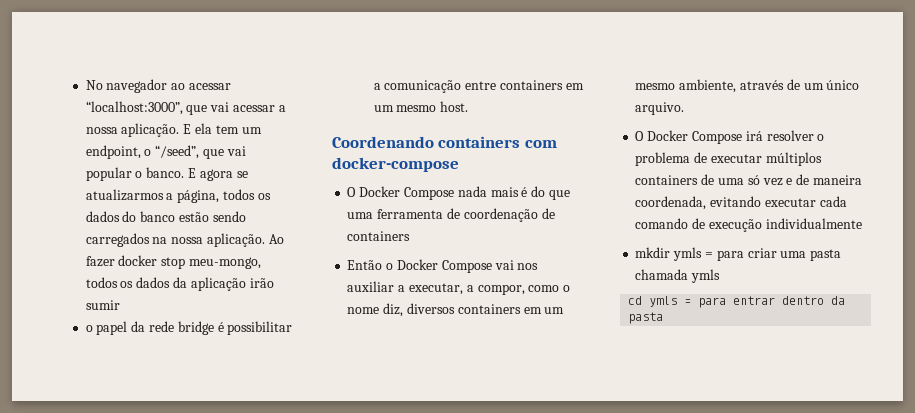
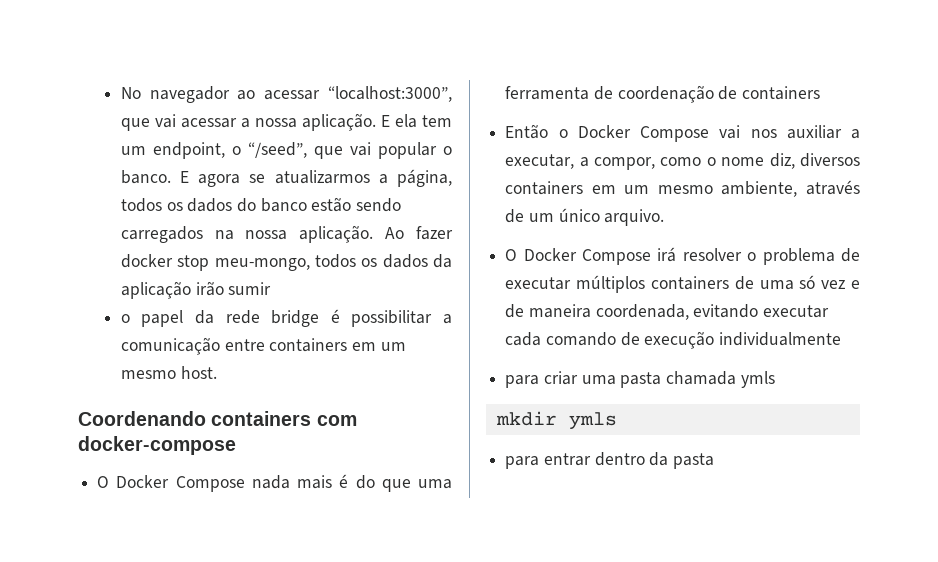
- mkdir ymls = para criar uma pasta chamada ymls
+ para criar uma pasta chamada ymls
- cd ymls = para entrar dentro da pasta
+ mkdir ymls
+ para entrar dentro da pasta

